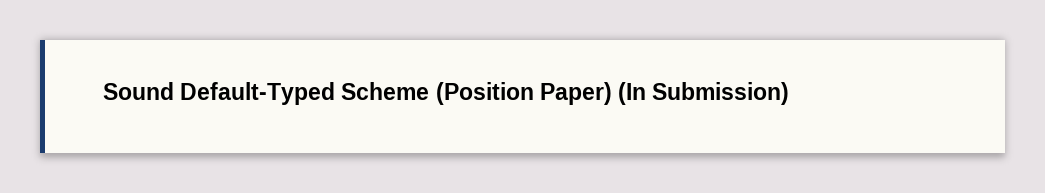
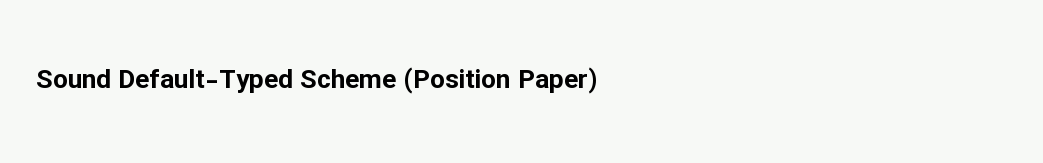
- Sound Default-Typed Scheme (Position Paper) (In Submission)
+ Sound Default-Typed Scheme (Position Paper)

